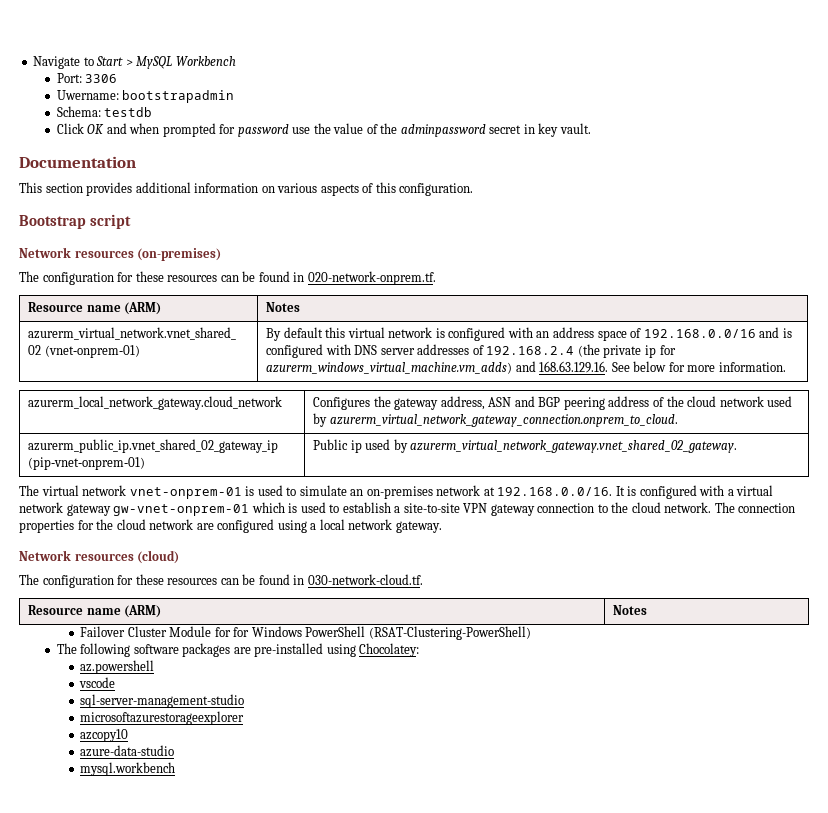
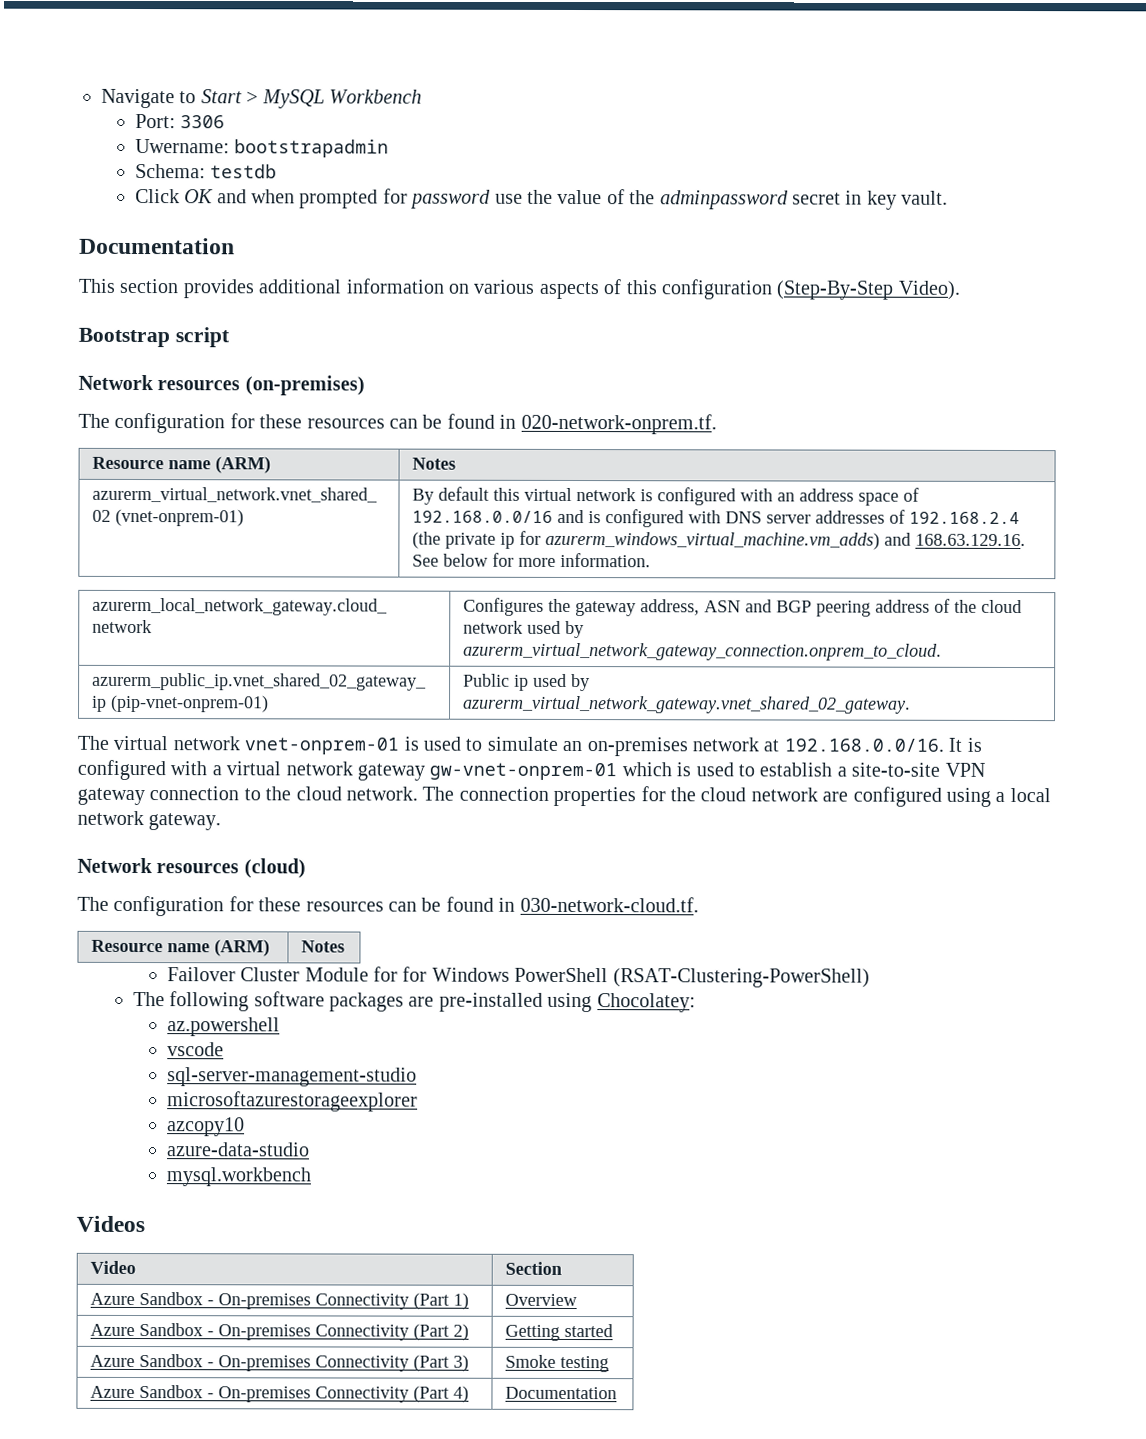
- This section provides additional information on various aspects of this configuration.
+ This section provides additional information on various aspects of this configuration (Step-By-Step Video).
+ Videos
+ Video | Section
+ Azure Sandbox - On-premises Connectivity (Part 1) | Overview
+ Azure Sandbox - On-premises Connectivity (Part 2) | Getting started
+ Azure Sandbox - On-premises Connectivity (Part 3) | Smoke testing
+ Azure Sandbox - On-premises Connectivity (Part 4) | Documentation

